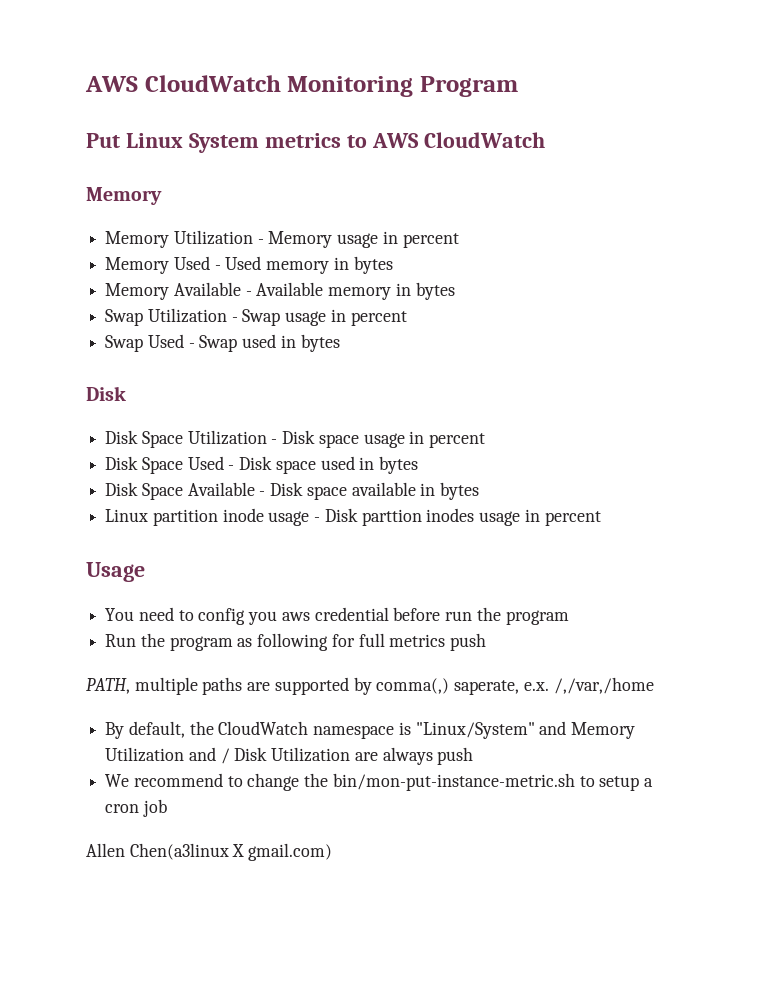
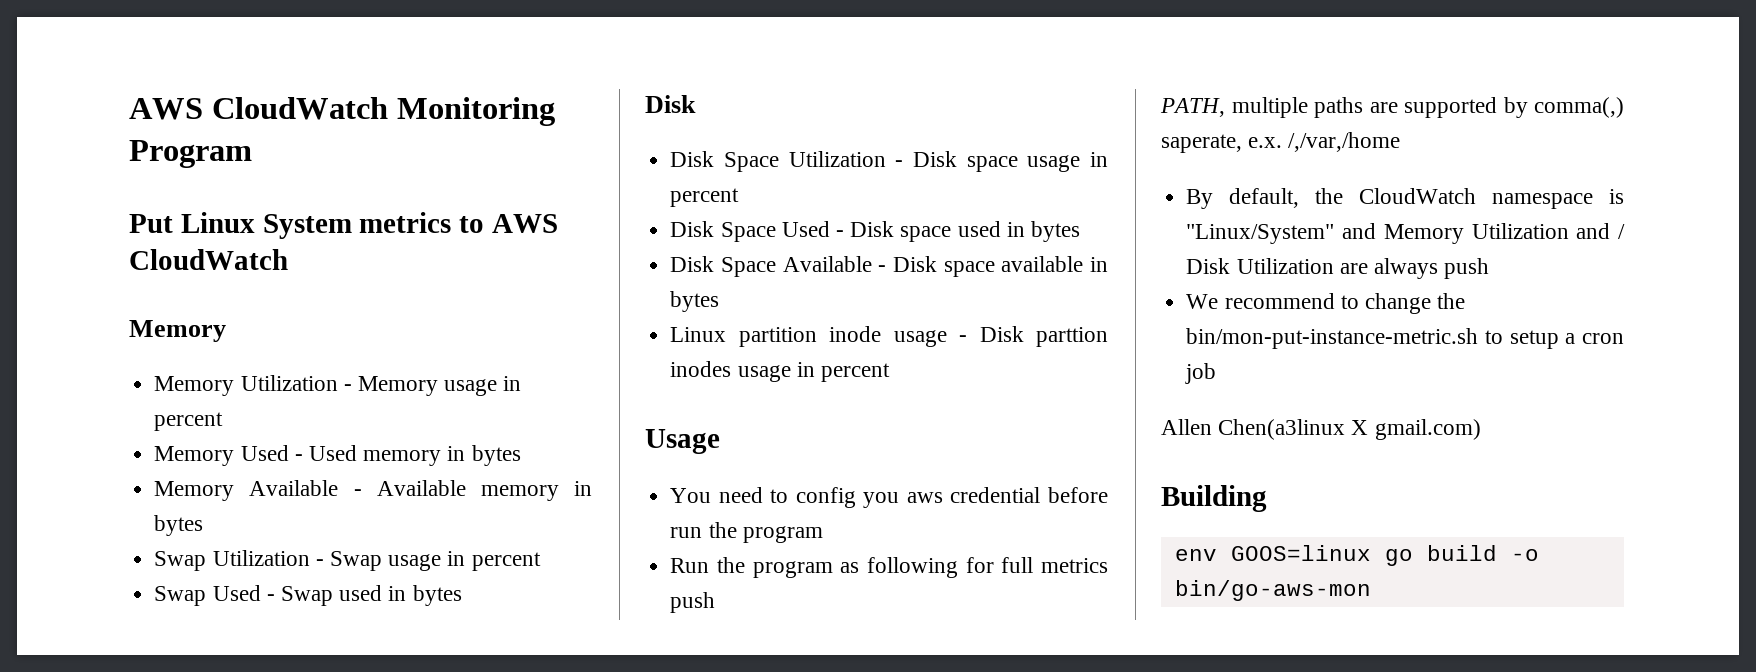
+ Building
+ env GOOS=linux go build -o bin/go-aws-mon

